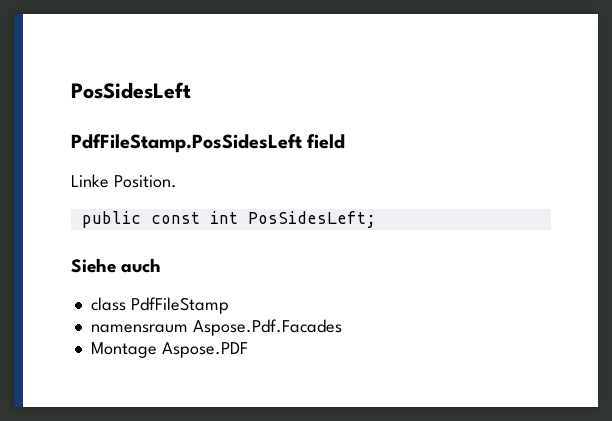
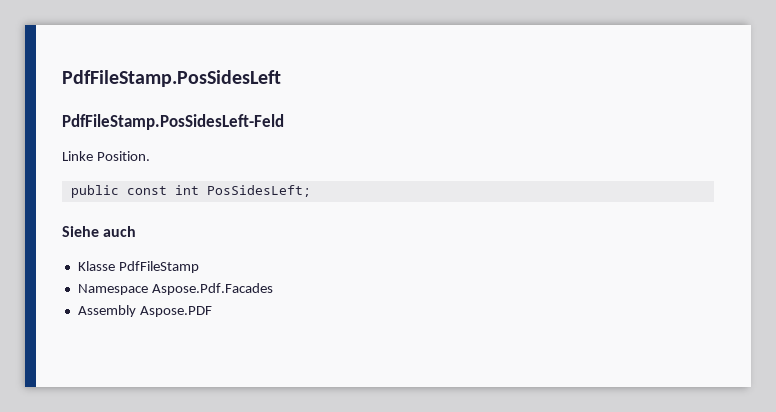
- PosSidesLeft
- PdfFileStamp.PosSidesLeft field
+ PdfFileStamp.PosSidesLeft
+ PdfFileStamp.PosSidesLeft-Feld
- class PdfFileStamp
+ Klasse PdfFileStamp
- namensraum Aspose.Pdf.Facades
+ Namespace Aspose.Pdf.Facades
- Montage Aspose.PDF
+ Assembly Aspose.PDF

